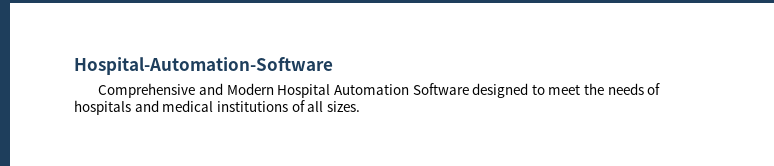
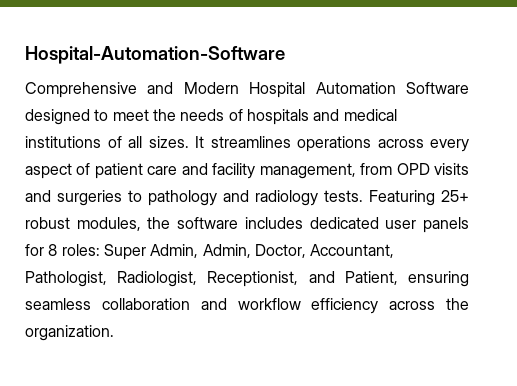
+ It streamlines operations across every aspect of patient care and facility management, from OPD visits and surgeries to pathology and radiology tests. Featuring 25+ robust modules, the software includes dedicated user panels for 8 roles: Super Admin, Admin, Doctor, Accountant, Pathologist, Radiologist, Receptionist, and Patient, ensuring seamless collaboration and workflow efficiency across the organization.

